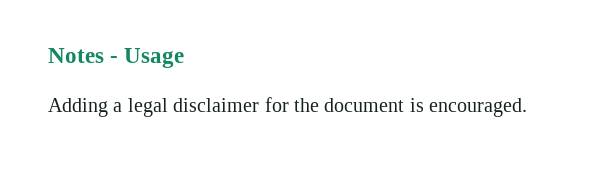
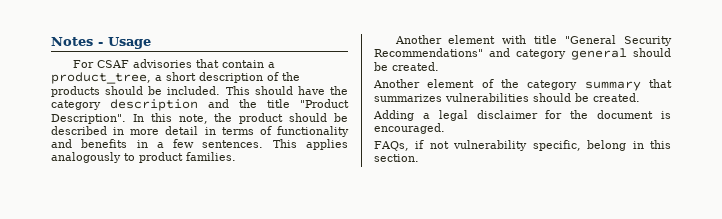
+ For CSAF advisories that contain a product_tree, a short description of the products should be included. This should have the category description and the title "Product Description". In this note, the product should be described in more detail in terms of functionality and benefits in a few sentences. This applies analogously to product families.
+ Another element with title "General Security Recommendations" and category general should be created.
+ Another element of the category summary that summarizes vulnerabilities should be created.
+ FAQs, if not vulnerability specific, belong in this section.

